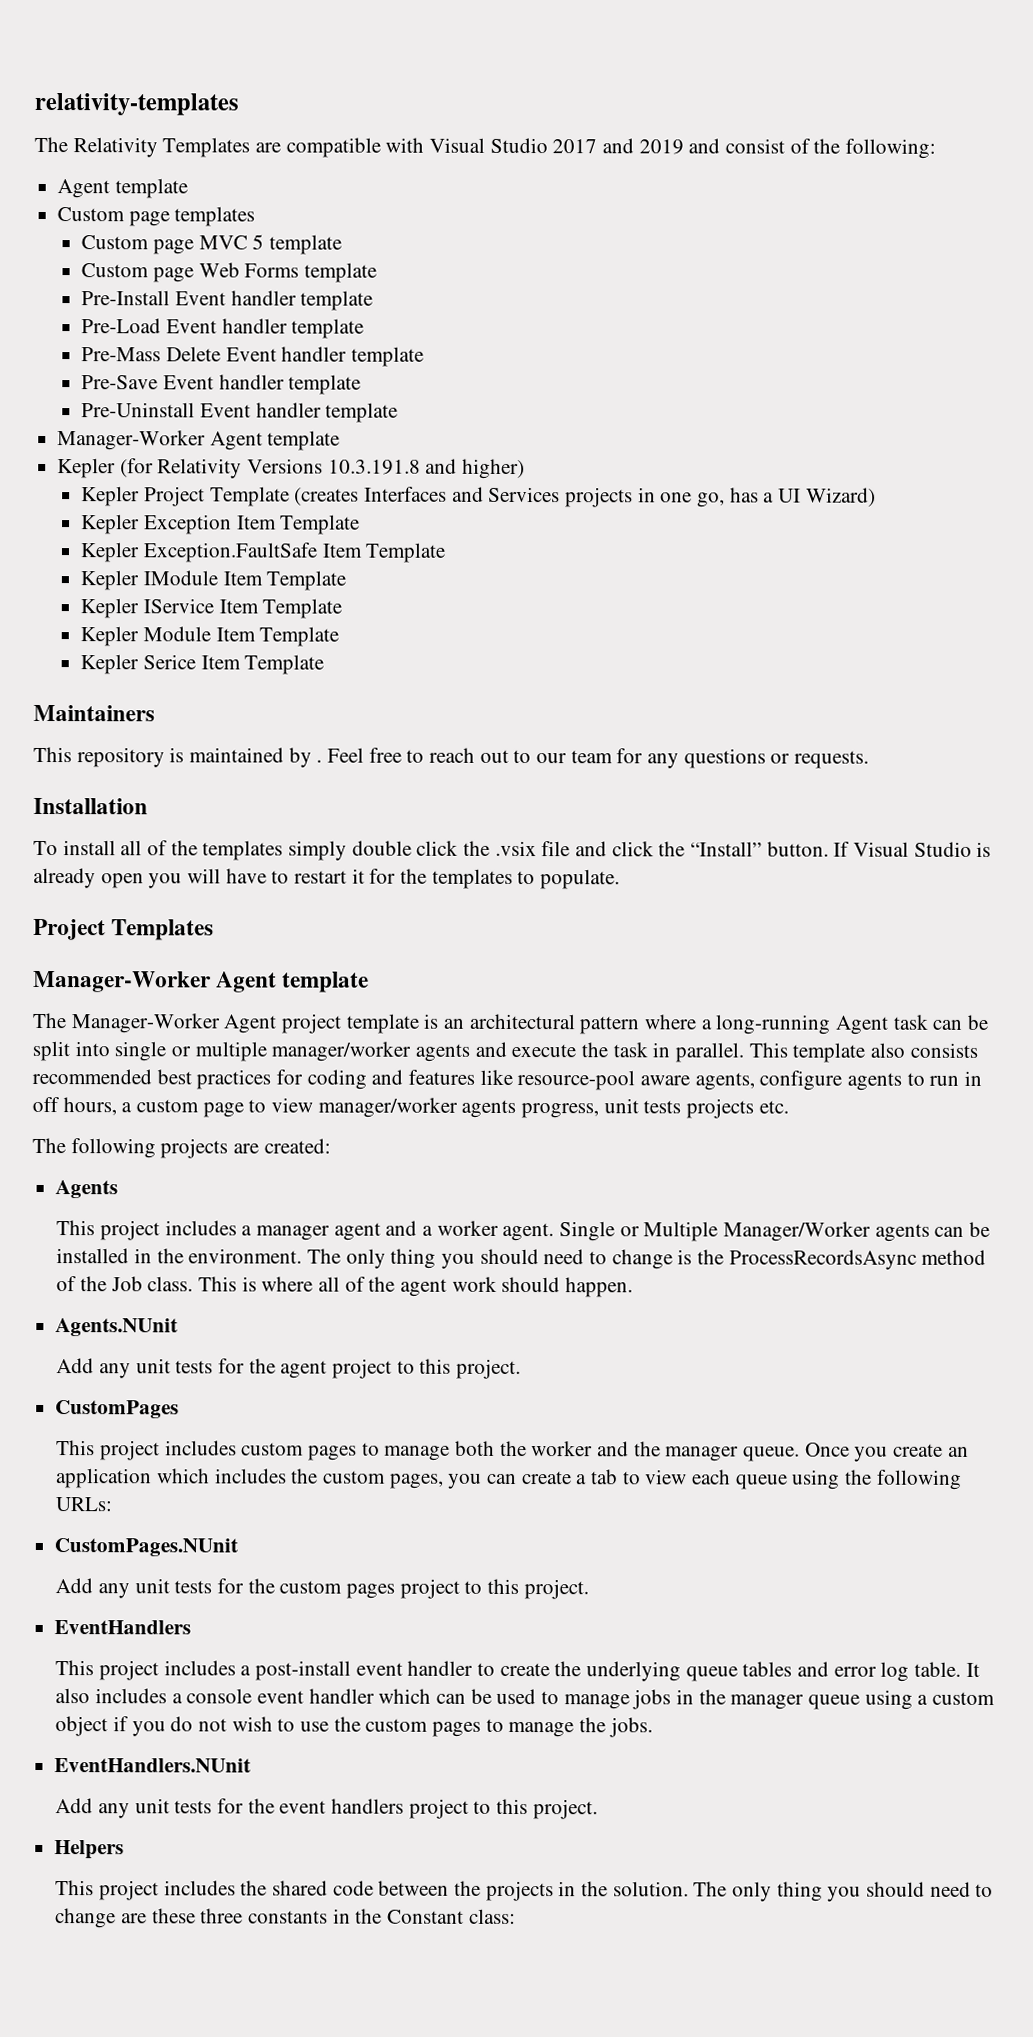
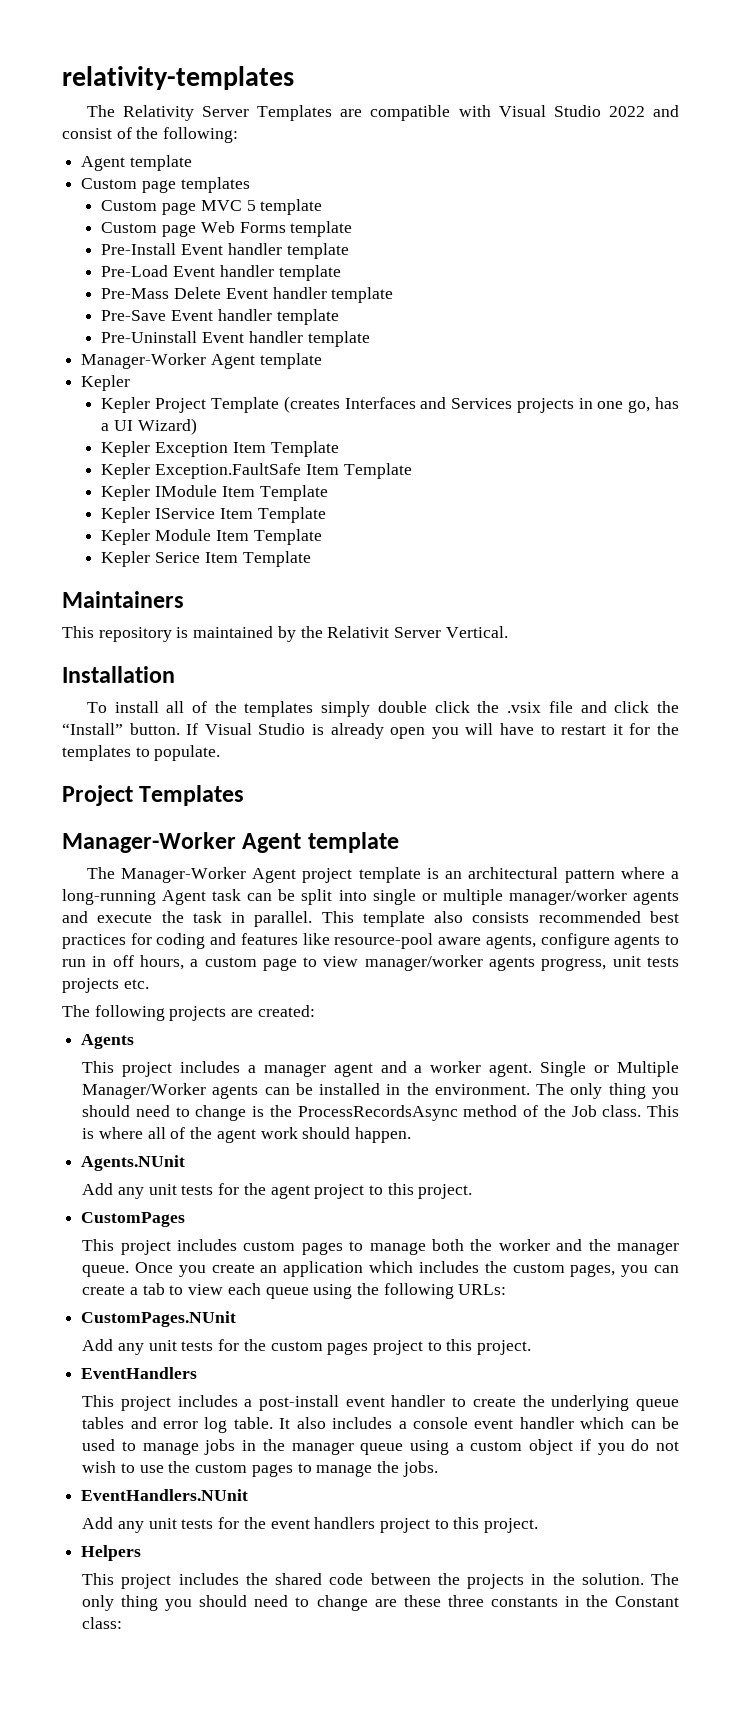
- The Relativity Templates are compatible with Visual Studio 2017 and 2019 and consist of the following:
+ The Relativity Server Templates are compatible with Visual Studio 2022 and consist of the following:
  Pre-Uninstall Event handler template
  Manager-Worker Agent template
- Kepler (for Relativity Versions 10.3.191.8 and higher)
+ Kepler
- This repository is maintained by . Feel free to reach out to our team for any questions or requests.
+ This repository is maintained by the Relativit Server Vertical.

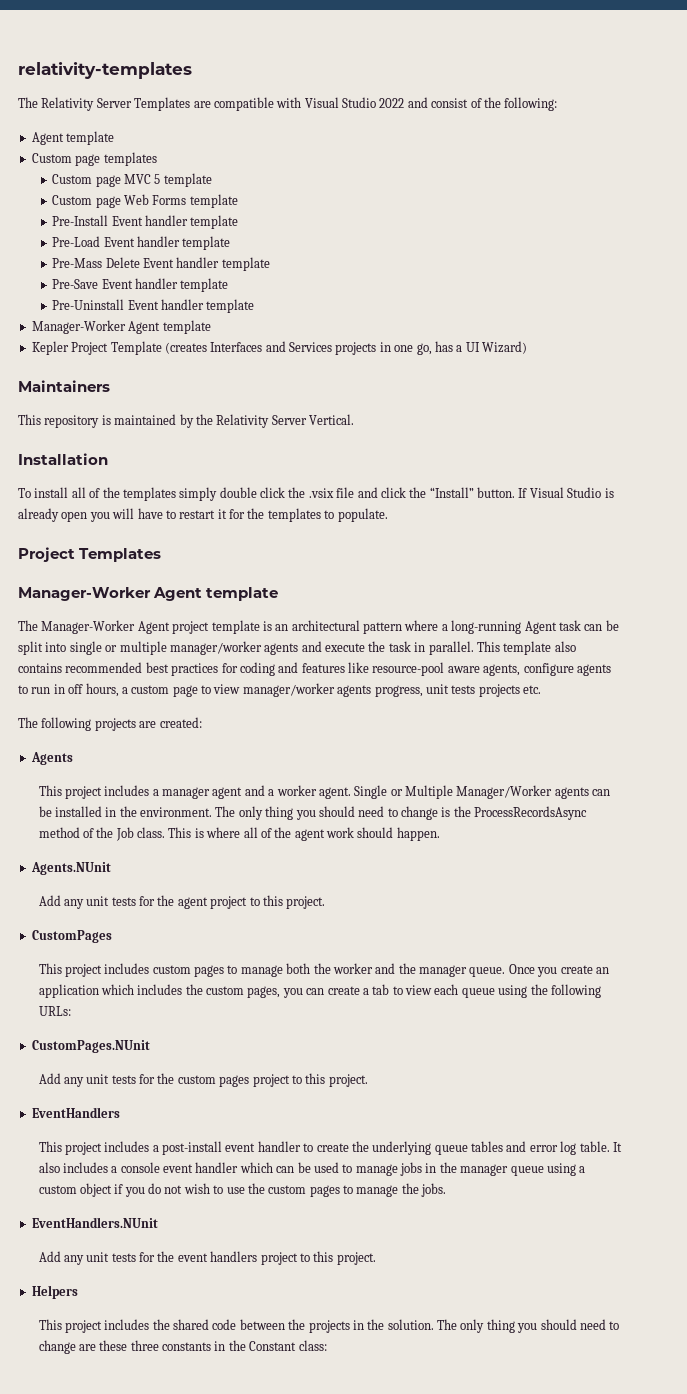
  Pre-Uninstall Event handler template
  Manager-Worker Agent template
- Kepler
- Kepler Exception Item Template
- Kepler Exception.FaultSafe Item Template
- Kepler IModule Item Template
- Kepler IService Item Template
- Kepler Module Item Template
- Kepler Serice Item Template
- This repository is maintained by the Relativit Server Vertical.
+ This repository is maintained by the Relativity Server Vertical.
- This template also consists recommended best practices for coding and features like resource-pool aware agents, configure agents to run in off hours, a custom page to view manager/worker agents progress, unit tests projects etc.
+ This template also contains recommended best practices for coding and features like resource-pool aware agents, configure agents to run in off hours, a custom page to view manager/worker agents progress, unit tests projects etc.

